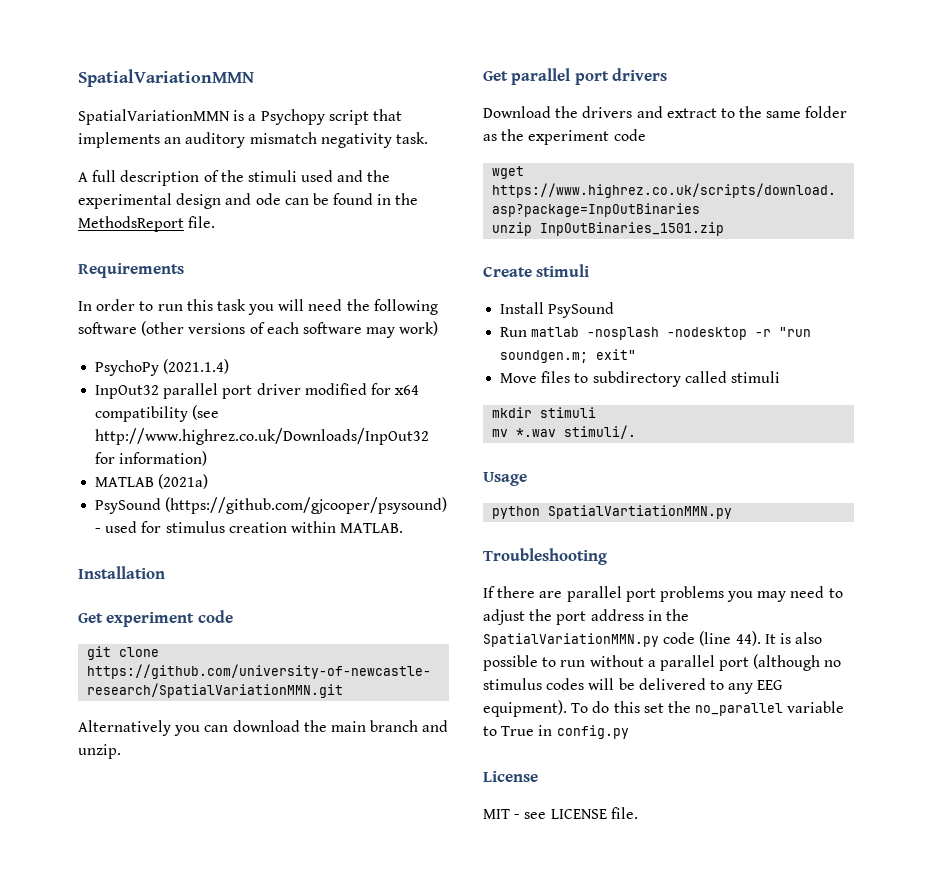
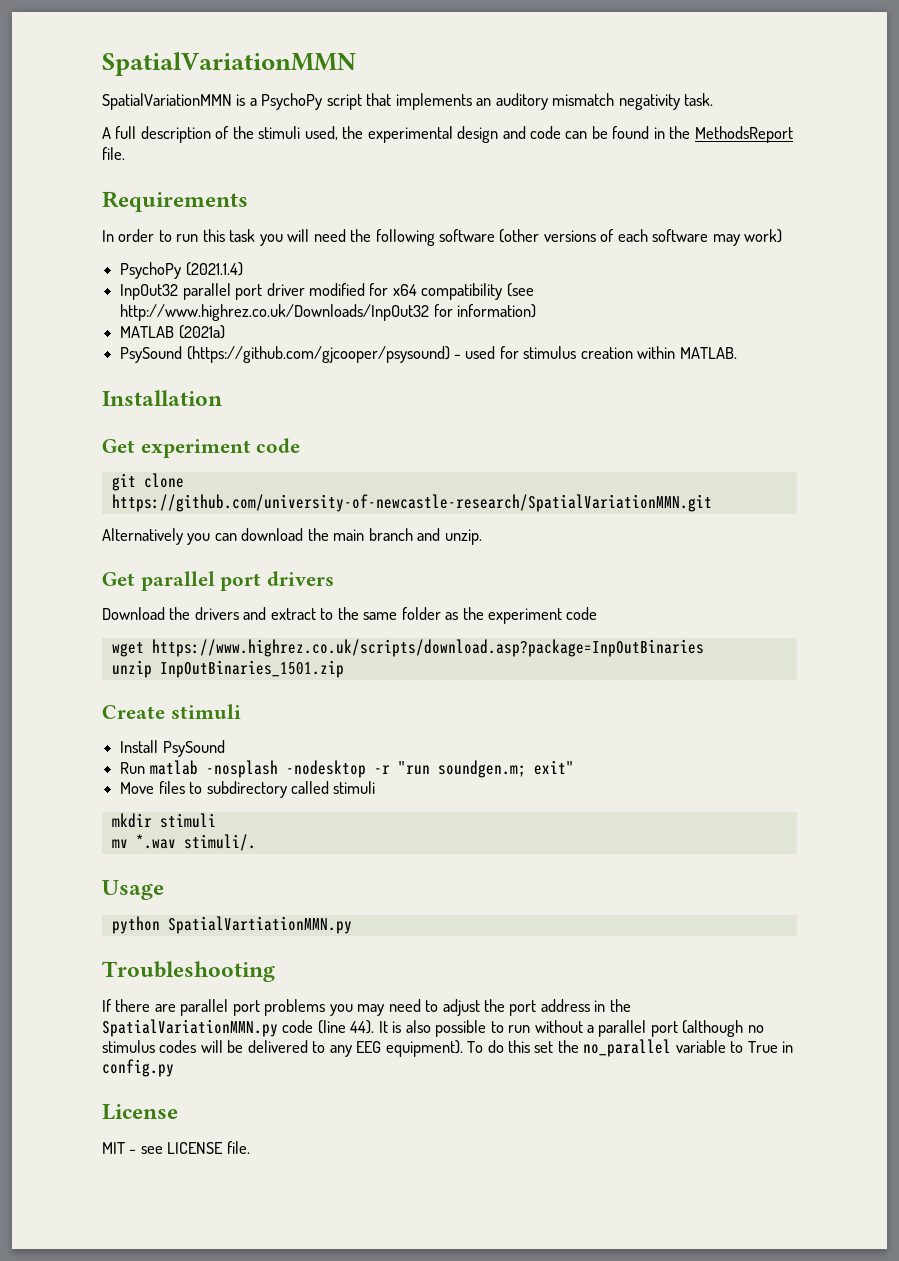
- SpatialVariationMMN is a Psychopy script that implements an auditory mismatch negativity task.
+ SpatialVariationMMN is a PsychoPy script that implements an auditory mismatch negativity task.
- A full description of the stimuli used and the experimental design and ode can be found in the MethodsReport file.
+ A full description of the stimuli used, the experimental design and code can be found in the MethodsReport file.

